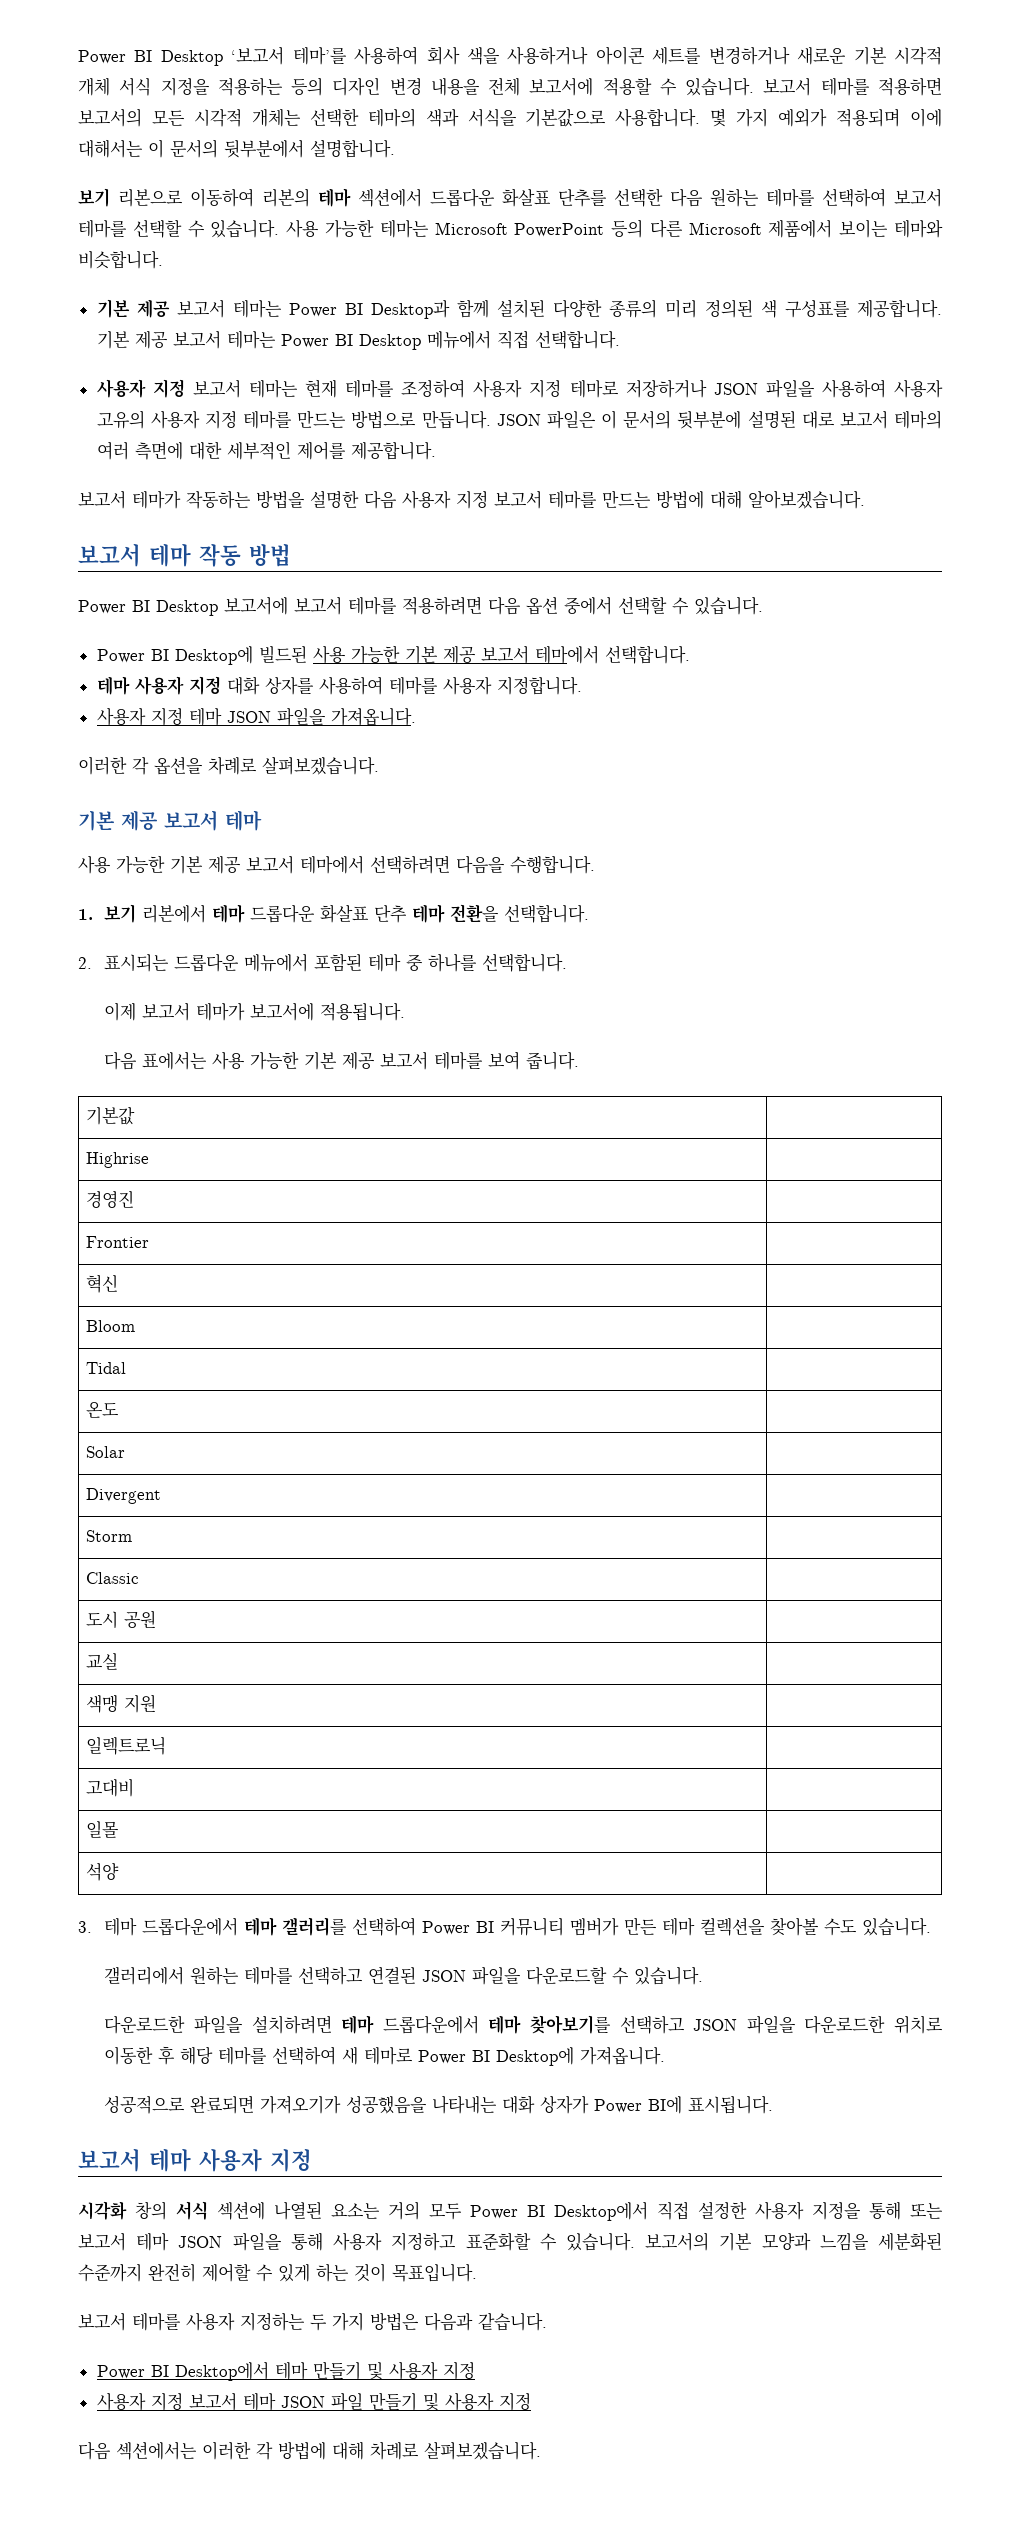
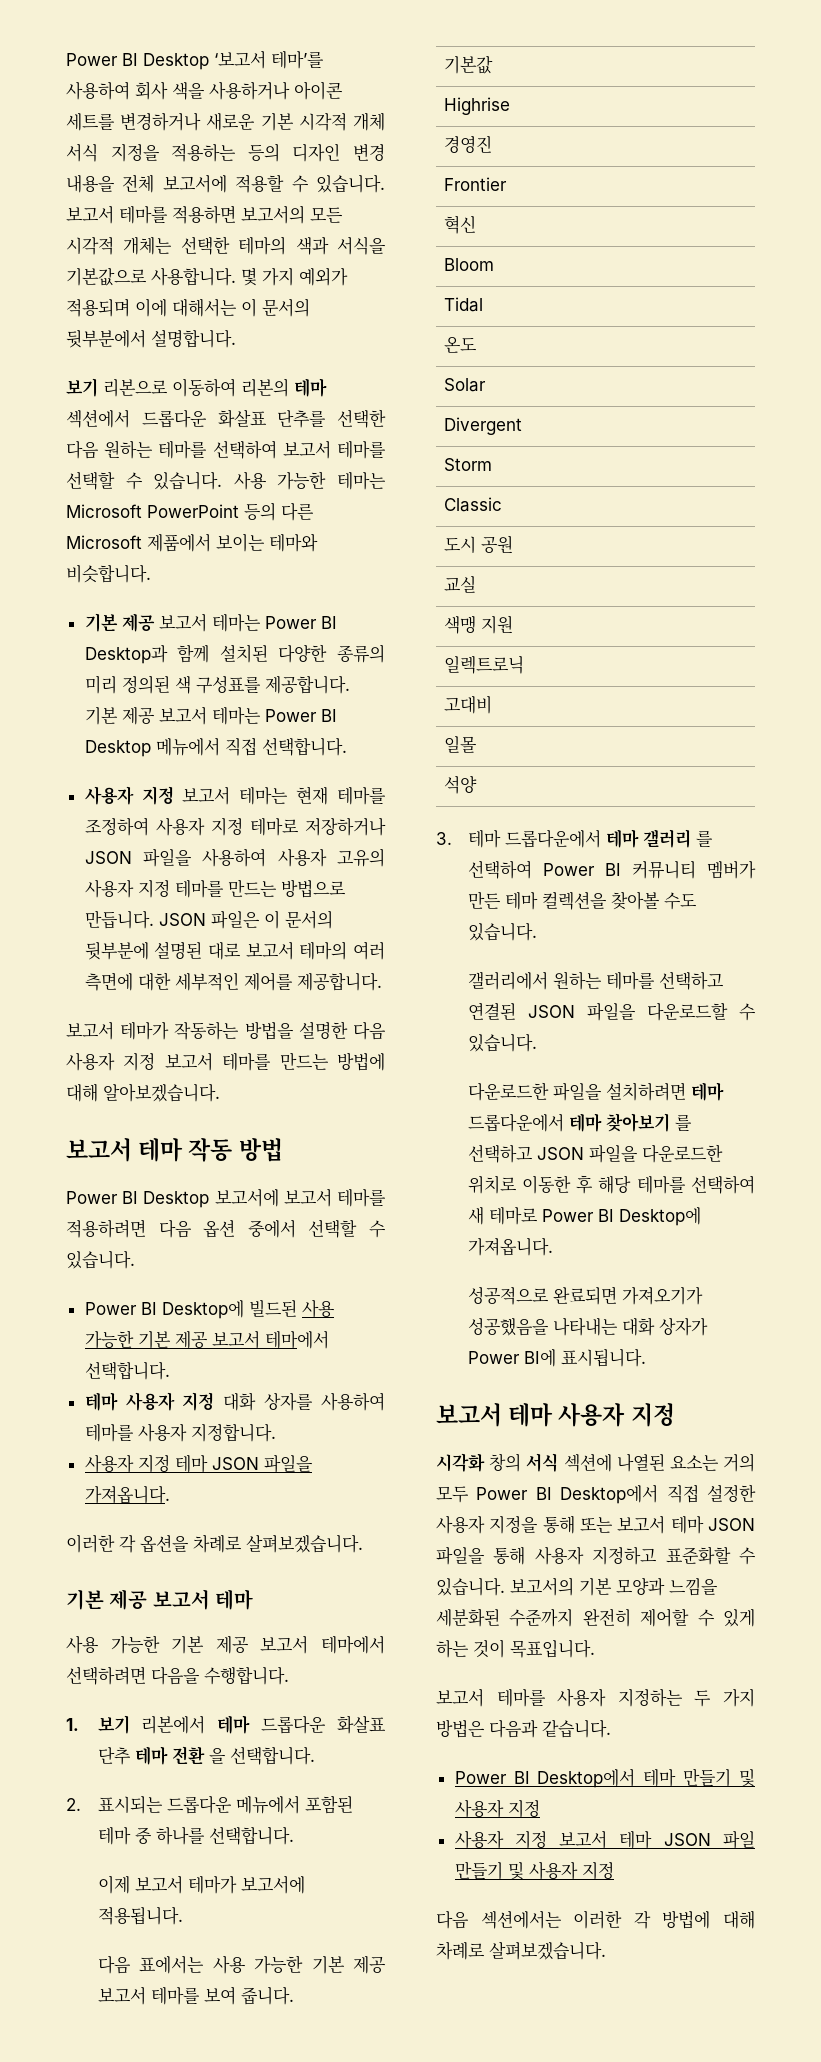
- 1. 보기 리본에서 테마 드롭다운 화살표 단추 테마 전환을 선택합니다.
+ 1. 보기 리본에서 테마 드롭다운 화살표 단추 테마 전환 을 선택합니다.
- 3. 테마 드롭다운에서 테마 갤러리를 선택하여 Power BI 커뮤니티 멤버가 만든 테마 컬렉션을 찾아볼 수도 있습니다.
+ 3. 테마 드롭다운에서 테마 갤러리 를 선택하여 Power BI 커뮤니티 멤버가 만든 테마 컬렉션을 찾아볼 수도 있습니다.
- 다운로드한 파일을 설치하려면 테마 드롭다운에서 테마 찾아보기를 선택하고 JSON 파일을 다운로드한 위치로 이동한 후 해당 테마를 선택하여 새 테마로 Power BI Desktop에 가져옵니다.
+ 다운로드한 파일을 설치하려면 테마 드롭다운에서 테마 찾아보기 를 선택하고 JSON 파일을 다운로드한 위치로 이동한 후 해당 테마를 선택하여 새 테마로 Power BI Desktop에 가져옵니다.

